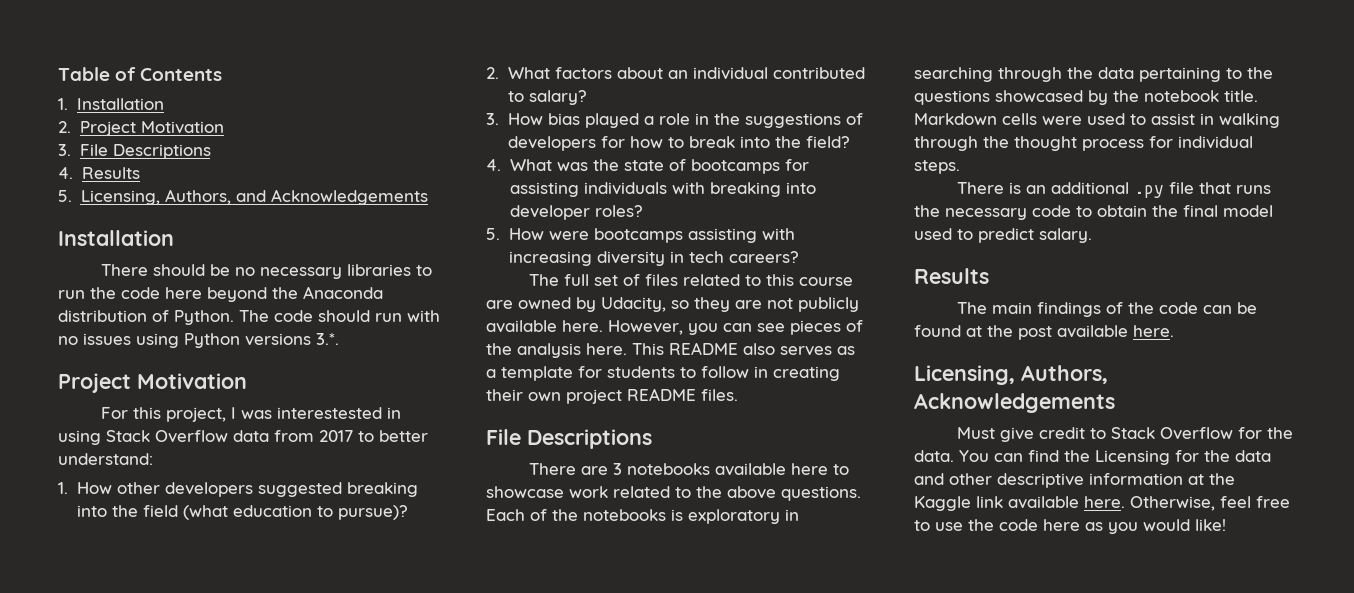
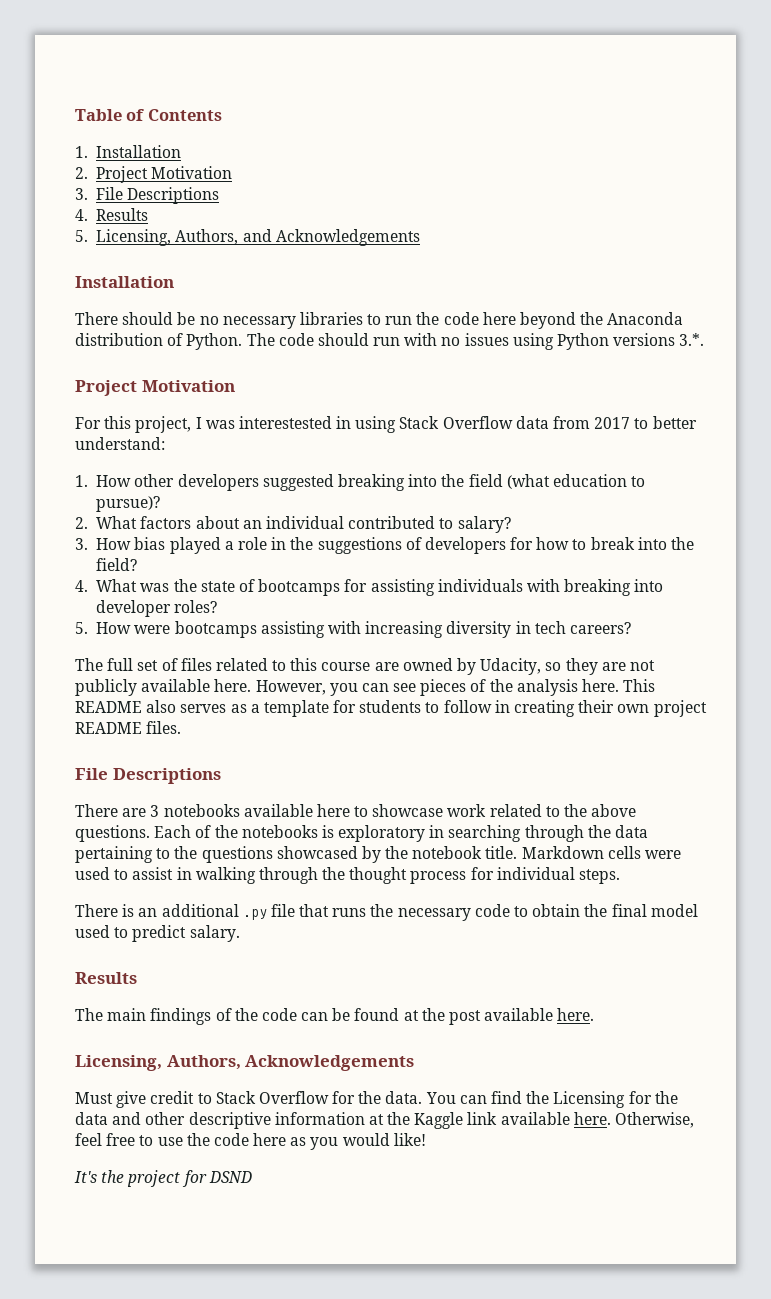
+ It's the project for DSND

